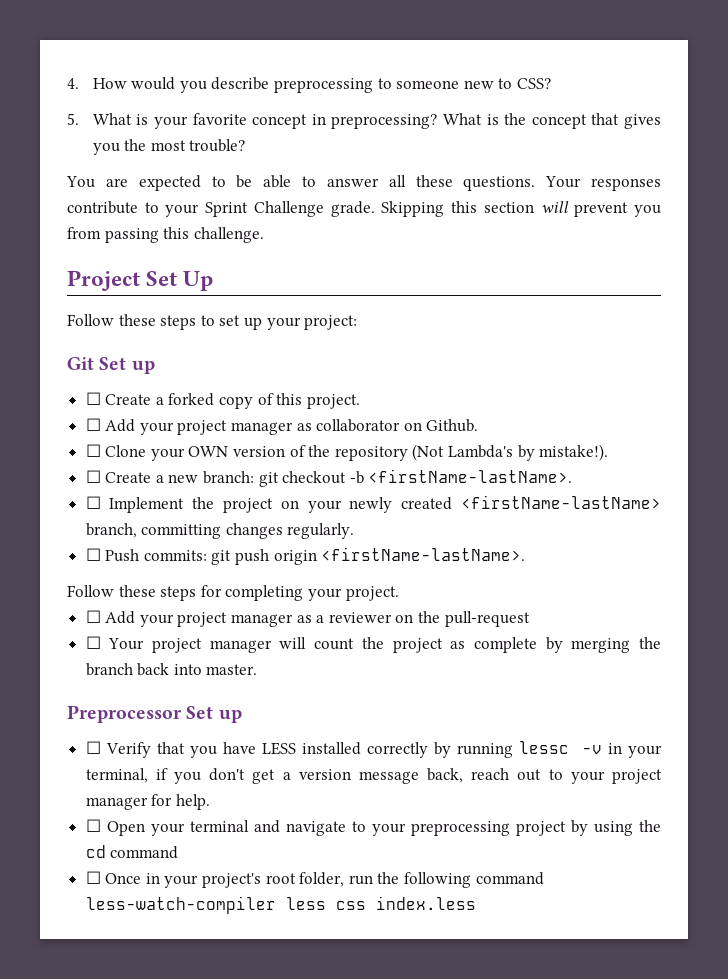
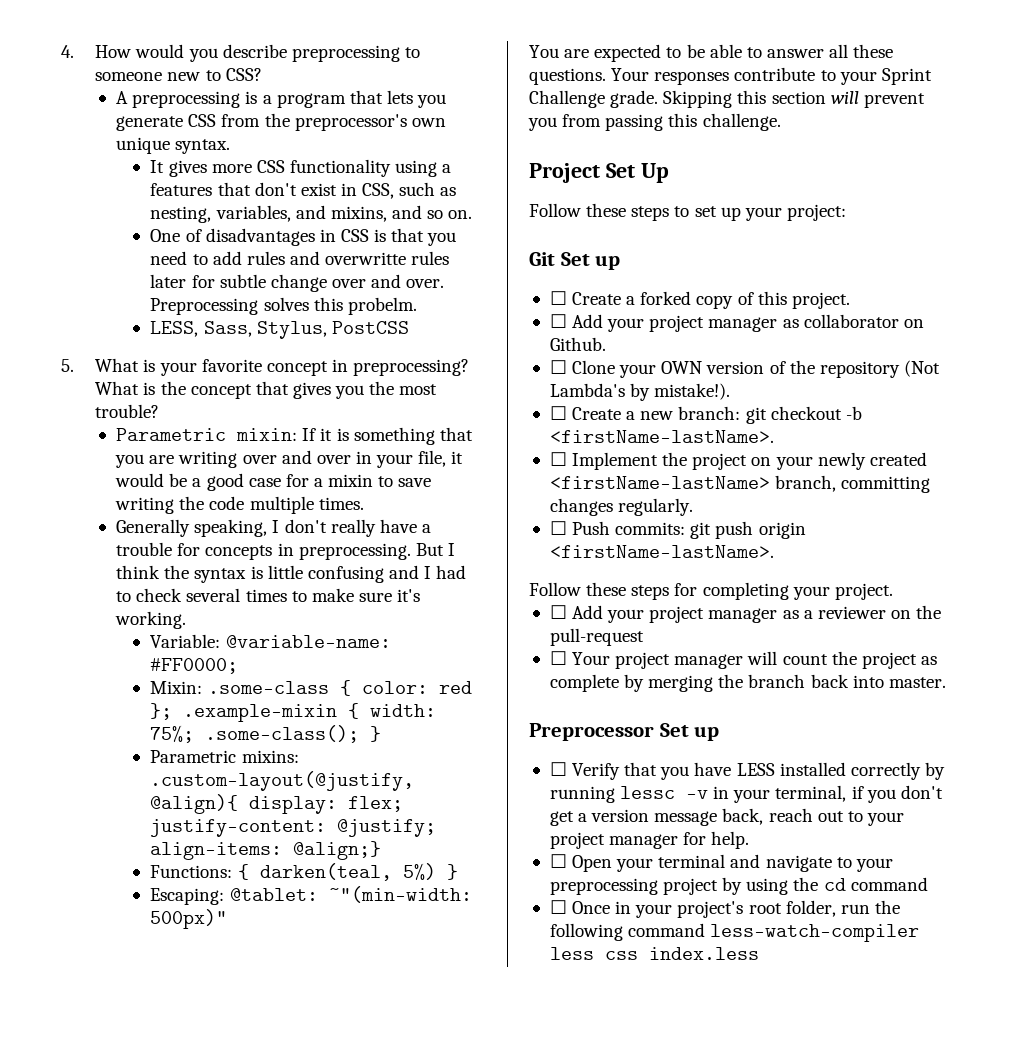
+ A preprocessing is a program that lets you generate CSS from the preprocessor's own unique syntax.
+ It gives more CSS functionality using a features that don't exist in CSS, such as nesting, variables, and mixins, and so on.
+ One of disadvantages in CSS is that you need to add rules and overwritte rules later for subtle change over and over. Preprocessing solves this probelm.
+ LESS, Sass, Stylus, PostCSS
+ Parametric mixin: If it is something that you are writing over and over in your file, it would be a good case for a mixin to save writing the code multiple times.
+ Generally speaking, I don't really have a trouble for concepts in preprocessing. But I think the syntax is little confusing and I had to check several times to make sure it's working.
+ Variable: @variable-name: #FF0000;
+ Mixin: .some-class { color: red }; .example-mixin { width: 75%; .some-class(); }
+ Parametric mixins: .custom-layout(@justify, @align){ display: flex; justify-content: @justify; align-items: @align;}
+ Functions: { darken(teal, 5%) }
+ Escaping: @tablet: ~"(min-width: 500px)"

